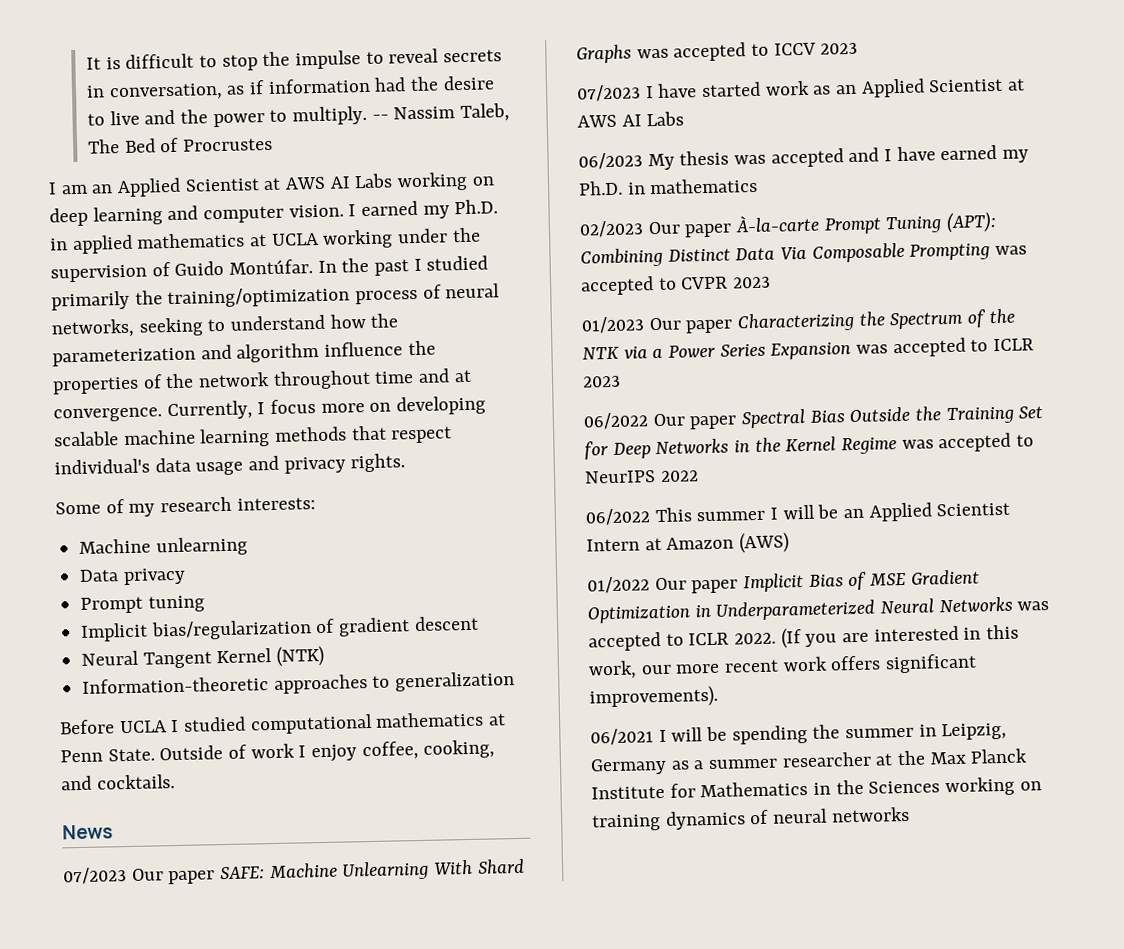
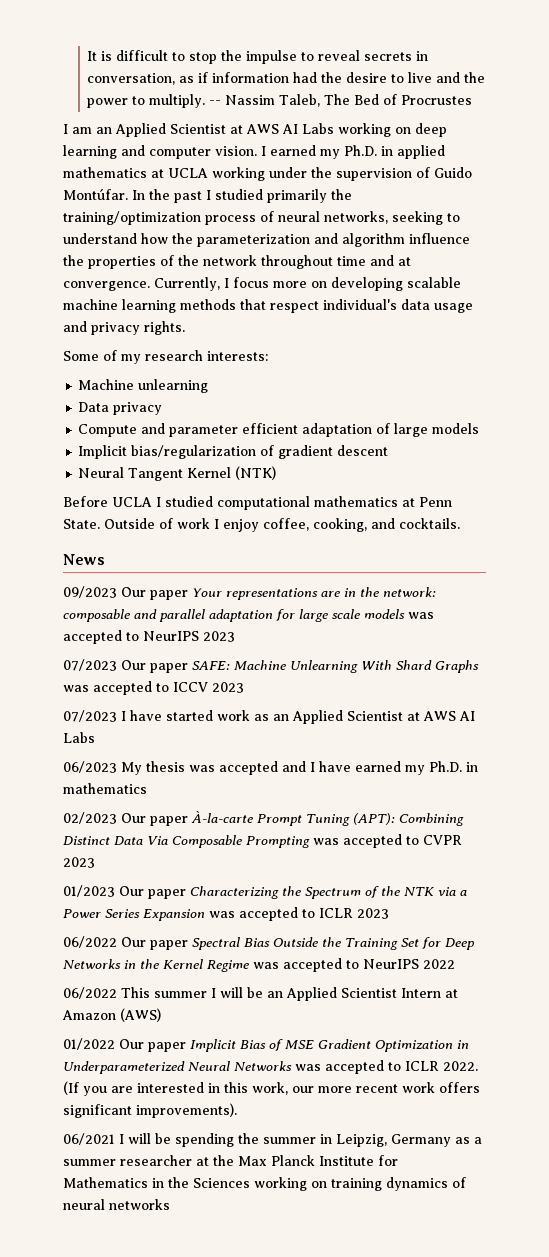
- Prompt tuning
+ Compute and parameter efficient adaptation of large models
- Information-theoretic approaches to generalization
+ 09/2023 Our paper Your representations are in the network: composable and parallel adaptation for large scale models was accepted to NeurIPS 2023

